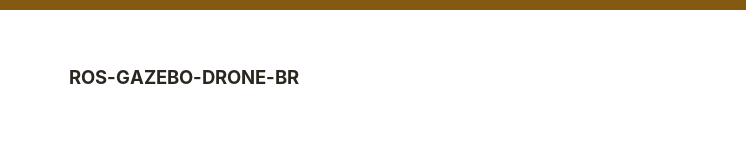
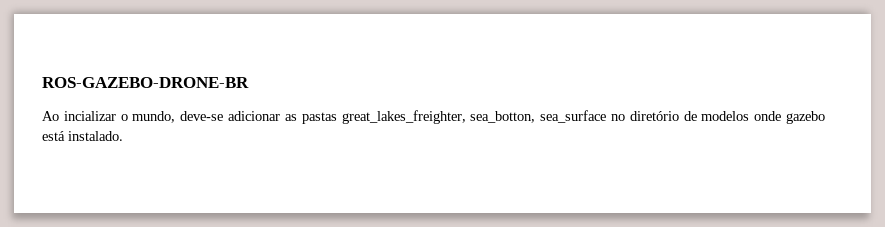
+ Ao incializar o mundo, deve-se adicionar as pastas great_lakes_freighter, sea_botton, sea_surface no diretório de modelos onde gazebo está instalado.

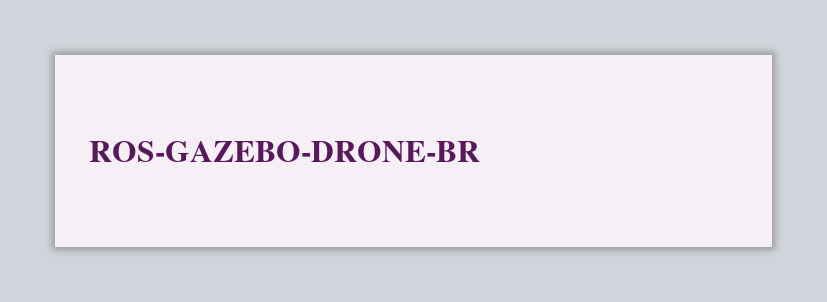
- Ao incializar o mundo, deve-se adicionar as pastas great_lakes_freighter, sea_botton, sea_surface no diretório de modelos onde gazebo está instalado.

